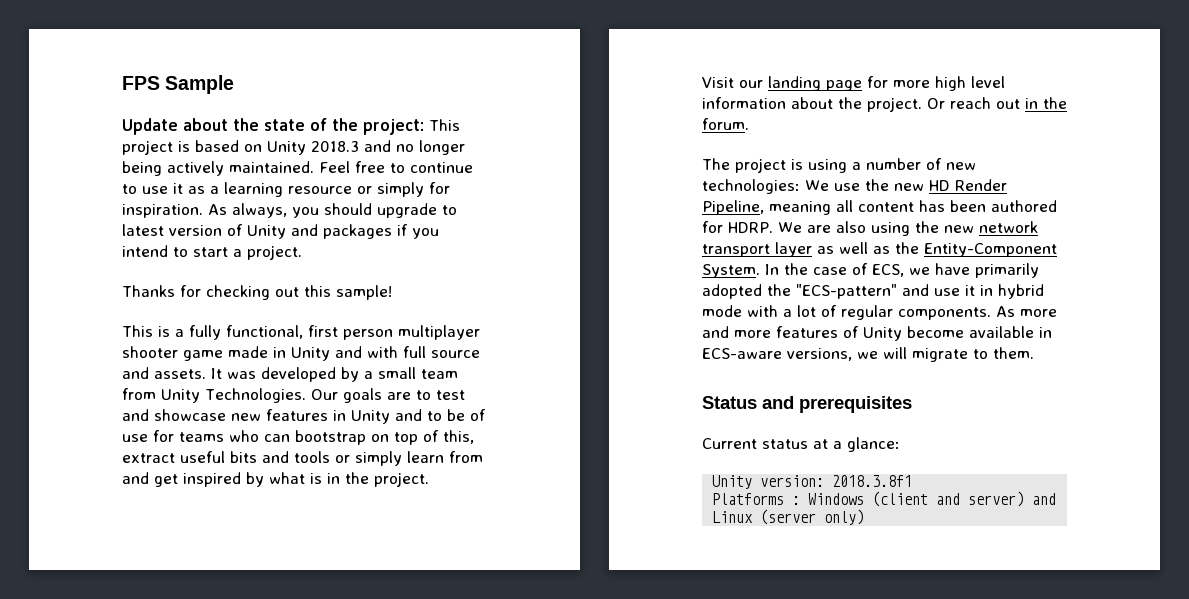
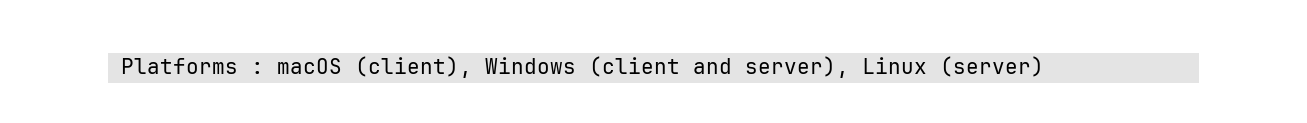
- FPS Sample
- Update about the state of the project: This project is based on Unity 2018.3 and no longer being actively maintained. Feel free to continue to use it as a learning resource or simply for inspiration. As always, you should upgrade to latest version of Unity and packages if you intend to start a project.
- Thanks for checking out this sample!
- This is a fully functional, first person multiplayer shooter game made in Unity and with full source and assets. It was developed by a small team from Unity Technologies. Our goals are to test and showcase new features in Unity and to be of use for teams who can bootstrap on top of this, extract useful bits and tools or simply learn from and get inspired by what is in the project.
- Visit our landing page for more high level information about the project. Or reach out in the forum.
- The project is using a number of new technologies: We use the new HD Render Pipeline, meaning all content has been authored for HDRP. We are also using the new network transport layer as well as the Entity-Component System. In the case of ECS, we have primarily adopted the "ECS-pattern" and use it in hybrid mode with a lot of regular components. As more and more features of Unity become available in ECS-aware versions, we will migrate to them.
- Status and prerequisites
- Current status at a glance:
- Unity version: 2018.3.8f1
- Platforms : Windows (client and server) and Linux (server only)
+ Platforms : macOS (client), Windows (client and server), Linux (server)

